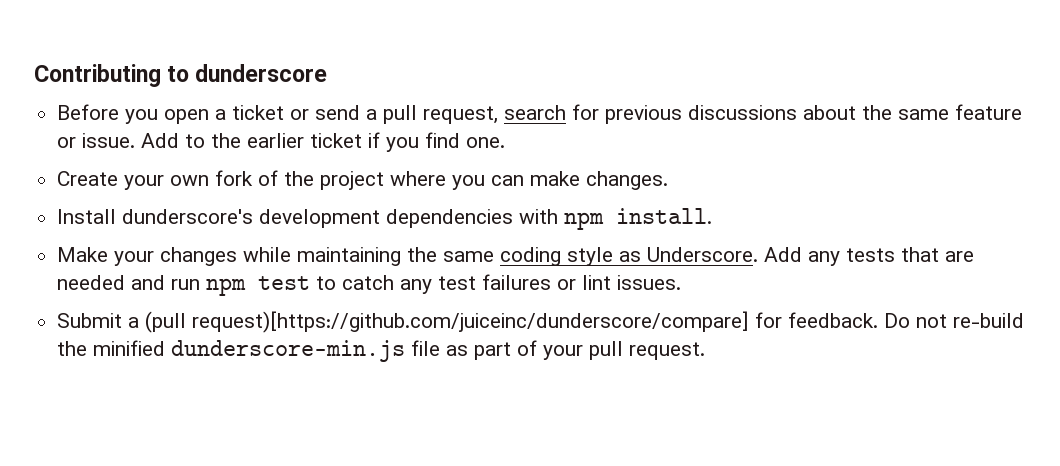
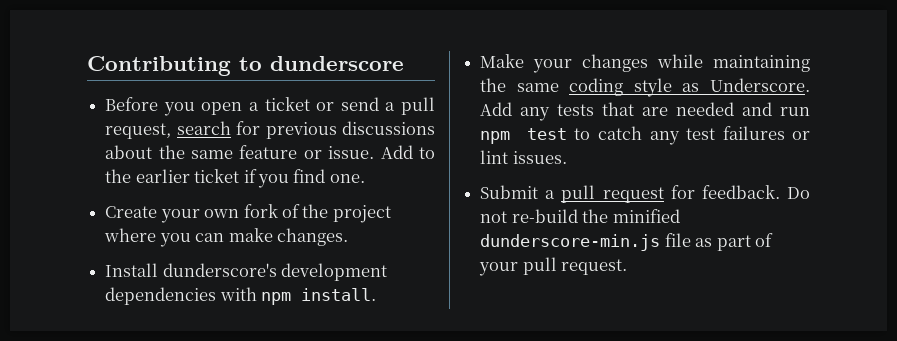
- Submit a (pull request)[https://github.com/juiceinc/dunderscore/compare] for feedback.
+ Submit a pull request for feedback.

